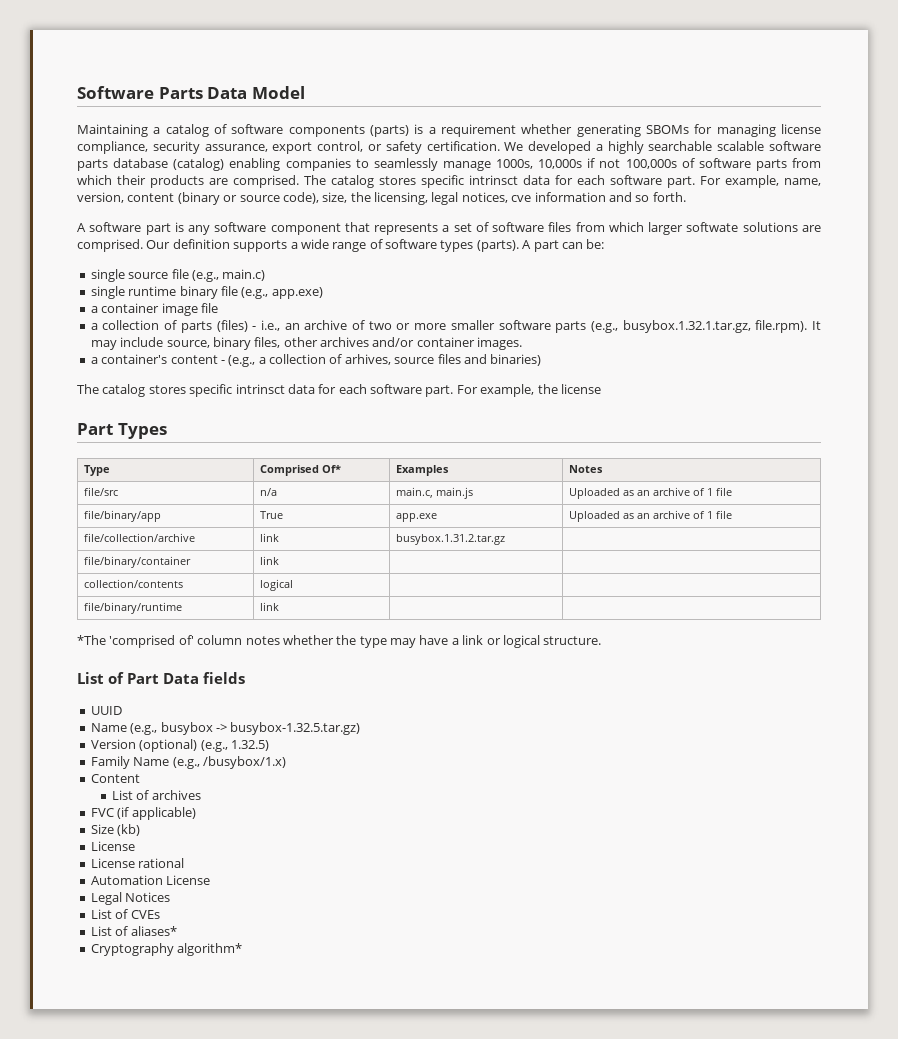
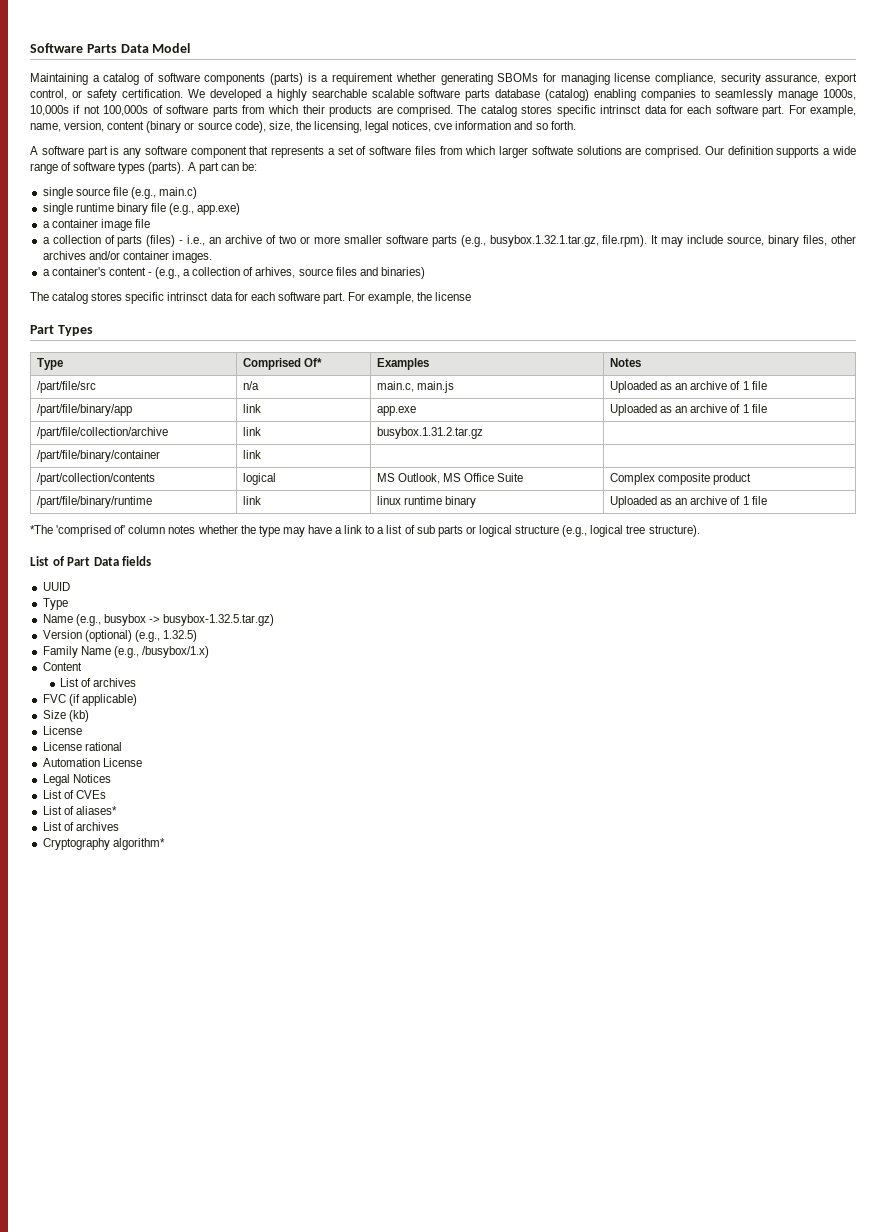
- file/src | n/a | main.c, main.js | Uploaded as an archive of 1 file
+ /part/file/src | n/a | main.c, main.js | Uploaded as an archive of 1 file
- file/binary/app | True | app.exe | Uploaded as an archive of 1 file
+ /part/file/binary/app | link | app.exe | Uploaded as an archive of 1 file
- file/collection/archive | link | busybox.1.31.2.tar.gz |
+ /part/file/collection/archive | link | busybox.1.31.2.tar.gz |
- file/binary/container | link | |
- collection/contents | logical | |
- file/binary/runtime | link | |
+ /part/file/binary/container | link | |
+ /part/collection/contents | logical | MS Outlook, MS Office Suite | Complex composite product
+ /part/file/binary/runtime | link | linux runtime binary | Uploaded as an archive of 1 file
- *The 'comprised of' column notes whether the type may have a link or logical structure.
+ *The 'comprised of' column notes whether the type may have a link to a list of sub parts or logical structure (e.g., logical tree structure).
  UUID
+ Type
  List of aliases*
+ List of archives

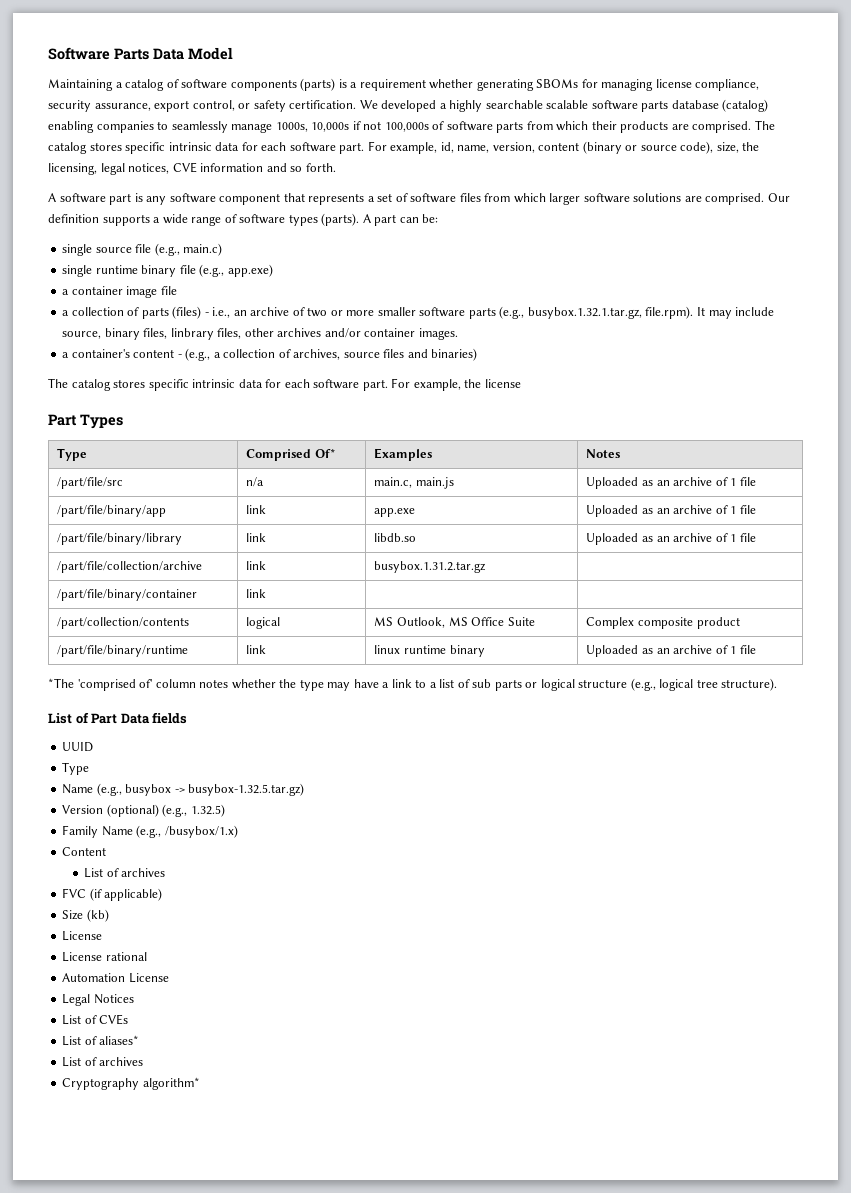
- The catalog stores specific intrinsct data for each software part. For example, name, version, content (binary or source code), size, the licensing, legal notices, cve information and so forth.
+ The catalog stores specific intrinsic data for each software part. For example, id, name, version, content (binary or source code), size, the licensing, legal notices, CVE information and so forth.
- A software part is any software component that represents a set of software files from which larger softwate solutions are comprised.
+ A software part is any software component that represents a set of software files from which larger software solutions are comprised.
- a collection of parts (files) - i.e., an archive of two or more smaller software parts (e.g., busybox.1.32.1.tar.gz, file.rpm). It may include source, binary files, other archives and/or container images.
+ a collection of parts (files) - i.e., an archive of two or more smaller software parts (e.g., busybox.1.32.1.tar.gz, file.rpm). It may include source, binary files, linbrary files, other archives and/or container images.
- a container's content - (e.g., a collection of arhives, source files and binaries)
- The catalog stores specific intrinsct data for each software part.
+ a container's content - (e.g., a collection of archives, source files and binaries)
+ The catalog stores specific intrinsic data for each software part.
+ /part/file/binary/library | link | libdb.so | Uploaded as an archive of 1 file

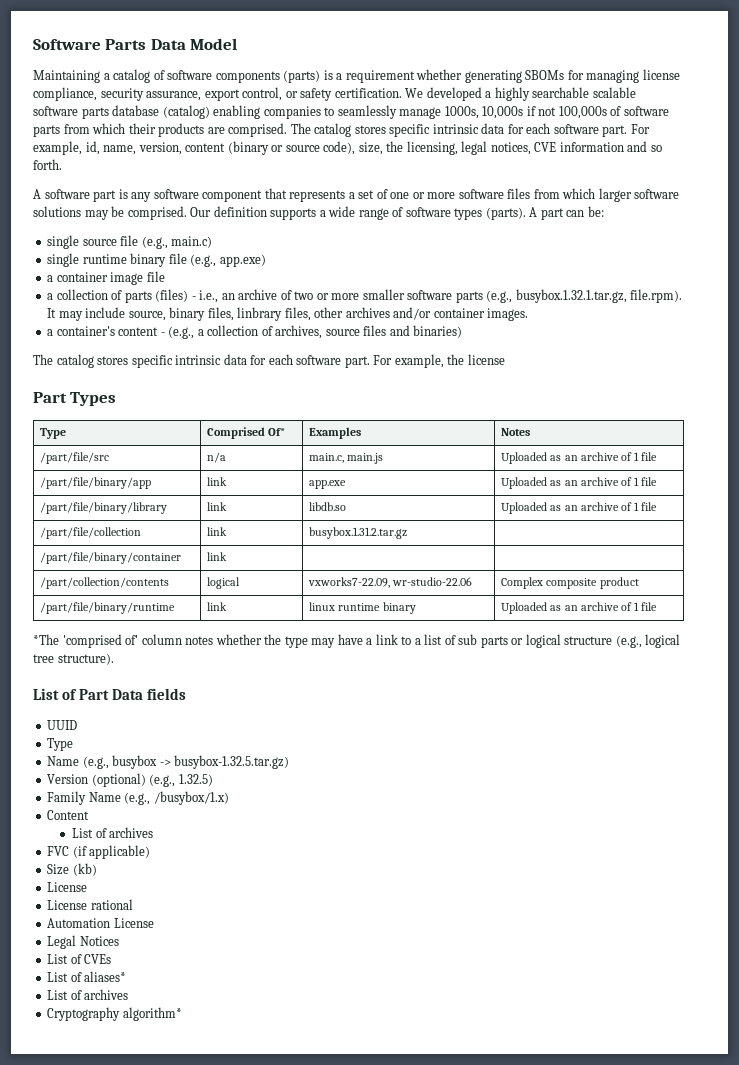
- A software part is any software component that represents a set of software files from which larger software solutions are comprised.
+ A software part is any software component that represents a set of one or more software files from which larger software solutions may be comprised.
- /part/file/collection/archive | link | busybox.1.31.2.tar.gz |
+ /part/file/collection | link | busybox.1.31.2.tar.gz |
- /part/collection/contents | logical | MS Outlook, MS Office Suite | Complex composite product
+ /part/collection/contents | logical | vxworks7-22.09, wr-studio-22.06 | Complex composite product

